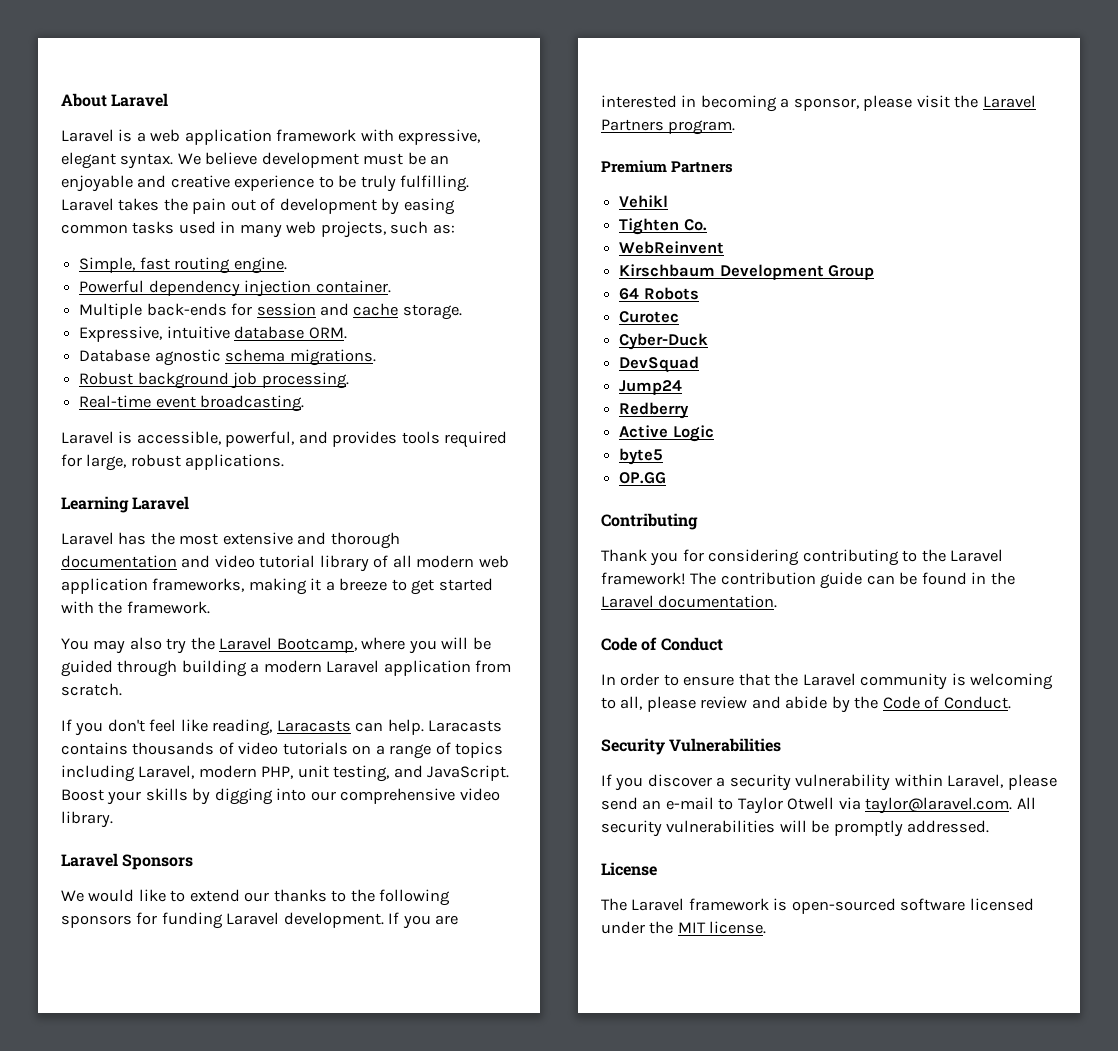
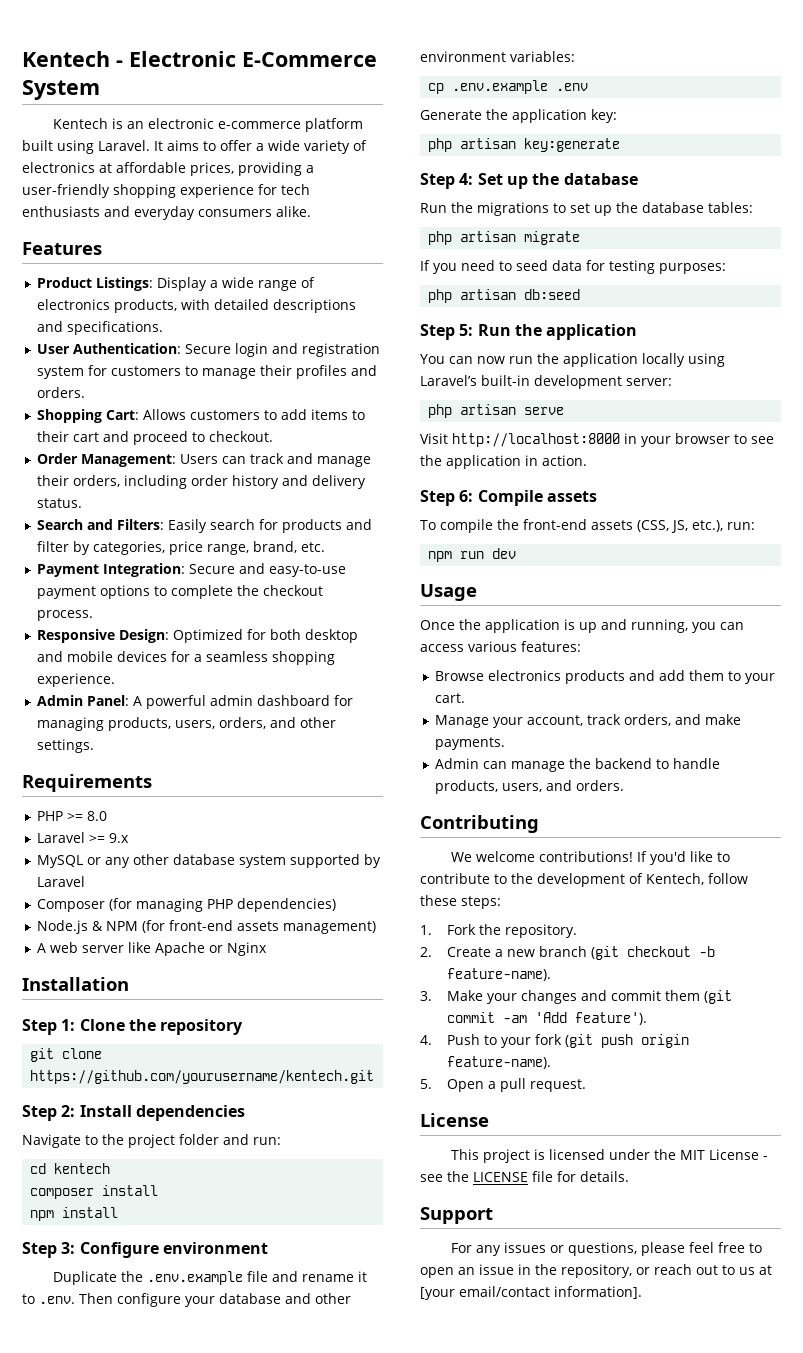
- About Laravel
- Laravel is a web application framework with expressive, elegant syntax. We believe development must be an enjoyable and creative experience to be truly fulfilling. Laravel takes the pain out of development by easing common tasks used in many web projects, such as:
- Simple, fast routing engine.
- Powerful dependency injection container.
- Multiple back-ends for session and cache storage.
- Expressive, intuitive database ORM.
- Database agnostic schema migrations.
- Robust background job processing.
- Real-time event broadcasting.
- Laravel is accessible, powerful, and provides tools required for large, robust applications.
- Learning Laravel
- Laravel has the most extensive and thorough documentation and video tutorial library of all modern web application frameworks, making it a breeze to get started with the framework.
- You may also try the Laravel Bootcamp, where you will be guided through building a modern Laravel application from scratch.
- If you don't feel like reading, Laracasts can help. Laracasts contains thousands of video tutorials on a range of topics including Laravel, modern PHP, unit testing, and JavaScript. Boost your skills by digging into our comprehensive video library.
- Laravel Sponsors
- We would like to extend our thanks to the following sponsors for funding Laravel development. If you are interested in becoming a sponsor, please visit the Laravel Partners program.
- Premium Partners
- Vehikl
- Tighten Co.
- WebReinvent
- Kirschbaum Development Group
- 64 Robots
- Curotec
- Cyber-Duck
- DevSquad
- Jump24
- Redberry
- Active Logic
- byte5
- OP.GG
+ Kentech - Electronic E-Commerce System
+ Kentech is an electronic e-commerce platform built using Laravel. It aims to offer a wide variety of electronics at affordable prices, providing a user-friendly shopping experience for tech enthusiasts and everyday consumers alike.
+ Features
+ Product Listings: Display a wide range of electronics products, with detailed descriptions and specifications.
+ User Authentication: Secure login and registration system for customers to manage their profiles and orders.
+ Shopping Cart: Allows customers to add items to their cart and proceed to checkout.
+ Order Management: Users can track and manage their orders, including order history and delivery status.
+ Search and Filters: Easily search for products and filter by categories, price range, brand, etc.
+ Payment Integration: Secure and easy-to-use payment options to complete the checkout process.
+ Responsive Design: Optimized for both desktop and mobile devices for a seamless shopping experience.
+ Admin Panel: A powerful admin dashboard for managing products, users, orders, and other settings.
+ Requirements
+ PHP >= 8.0
+ Laravel >= 9.x
+ MySQL or any other database system supported by Laravel
+ Composer (for managing PHP dependencies)
+ Node.js & NPM (for front-end assets management)
+ A web server like Apache or Nginx
+ Installation
+ Step 1: Clone the repository
+ git clone https://github.com/yourusername/kentech.git
+ Step 2: Install dependencies
+ Navigate to the project folder and run:
+ cd kentech
+ composer install
+ npm install
+ Step 3: Configure environment
+ Duplicate the .env.example file and rename it to .env. Then configure your database and other environment variables:
+ cp .env.example .env
+ Generate the application key:
+ php artisan key:generate
+ Step 4: Set up the database
+ Run the migrations to set up the database tables:
+ php artisan migrate
+ If you need to seed data for testing purposes:
+ php artisan db:seed
+ Step 5: Run the application
+ You can now run the application locally using Laravel’s built-in development server:
+ php artisan serve
+ Visit http://localhost:8000 in your browser to see the application in action.
+ Step 6: Compile assets
+ To compile the front-end assets (CSS, JS, etc.), run:
+ npm run dev
+ Usage
+ Once the application is up and running, you can access various features:
+ Browse electronics products and add them to your cart.
+ Manage your account, track orders, and make payments.
+ Admin can manage the backend to handle products, users, and orders.
  Contributing
- Thank you for considering contributing to the Laravel framework! The contribution guide can be found in the Laravel documentation.
- Code of Conduct
- In order to ensure that the Laravel community is welcoming to all, please review and abide by the Code of Conduct.
- Security Vulnerabilities
- If you discover a security vulnerability within Laravel, please send an e-mail to Taylor Otwell via taylor@laravel.com. All security vulnerabilities will be promptly addressed.
+ We welcome contributions! If you'd like to contribute to the development of Kentech, follow these steps:
+ 1. Fork the repository.
+ 2. Create a new branch (git checkout -b feature-name).
+ 3. Make your changes and commit them (git commit -am 'Add feature').
+ 4. Push to your fork (git push origin feature-name).
+ 5. Open a pull request.
  License
- The Laravel framework is open-sourced software licensed under the MIT license.
+ This project is licensed under the MIT License - see the LICENSE file for details.
+ Support
+ For any issues or questions, please feel free to open an issue in the repository, or reach out to us at [your email/contact information].

